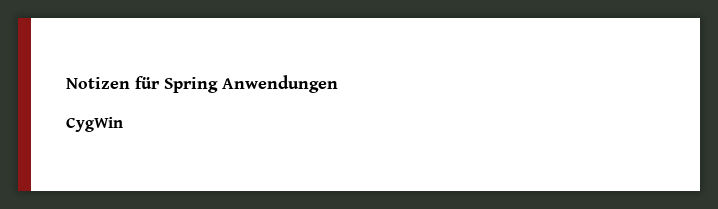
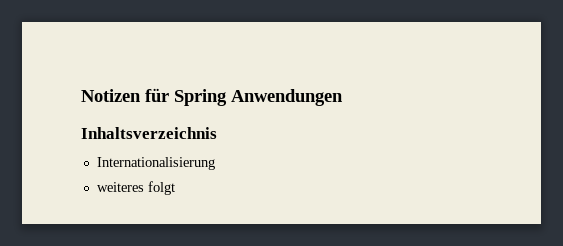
- CygWin
+ Inhaltsverzeichnis
+ Internationalisierung
+ weiteres folgt

